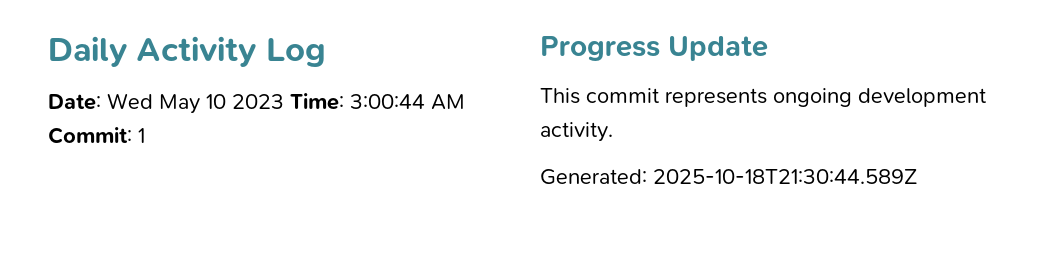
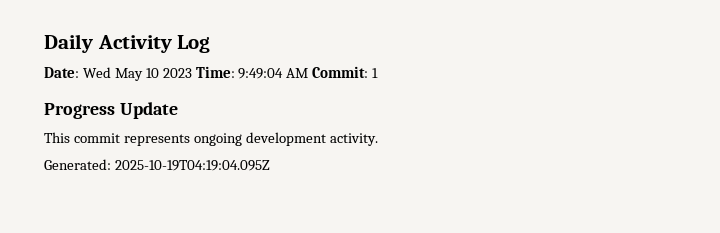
- Date: Wed May 10 2023 Time: 3:00:44 AM Commit: 1
+ Date: Wed May 10 2023 Time: 9:49:04 AM Commit: 1
- Generated: 2025-10-18T21:30:44.589Z
+ Generated: 2025-10-19T04:19:04.095Z

